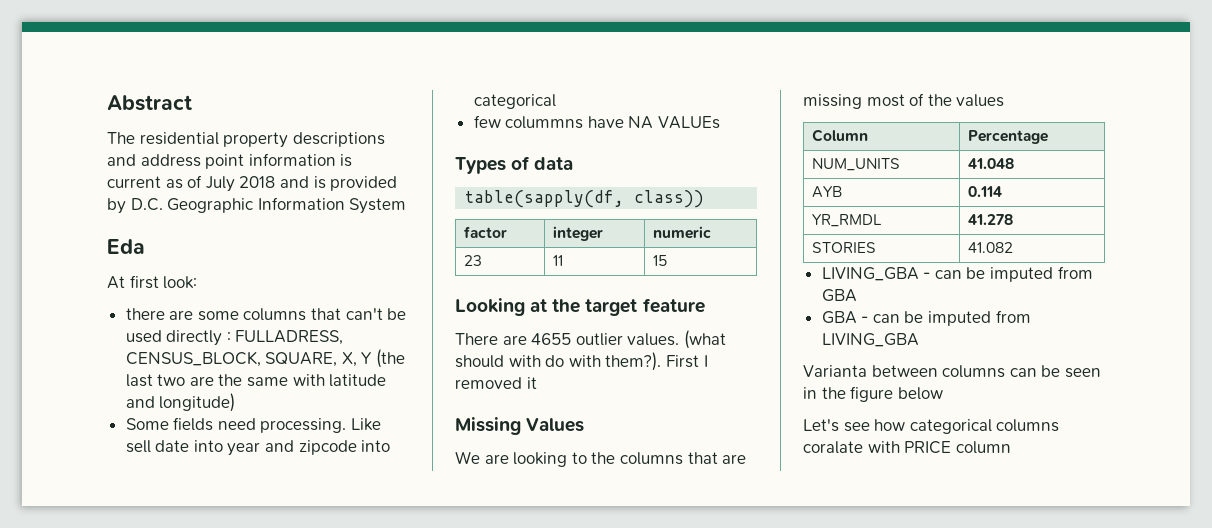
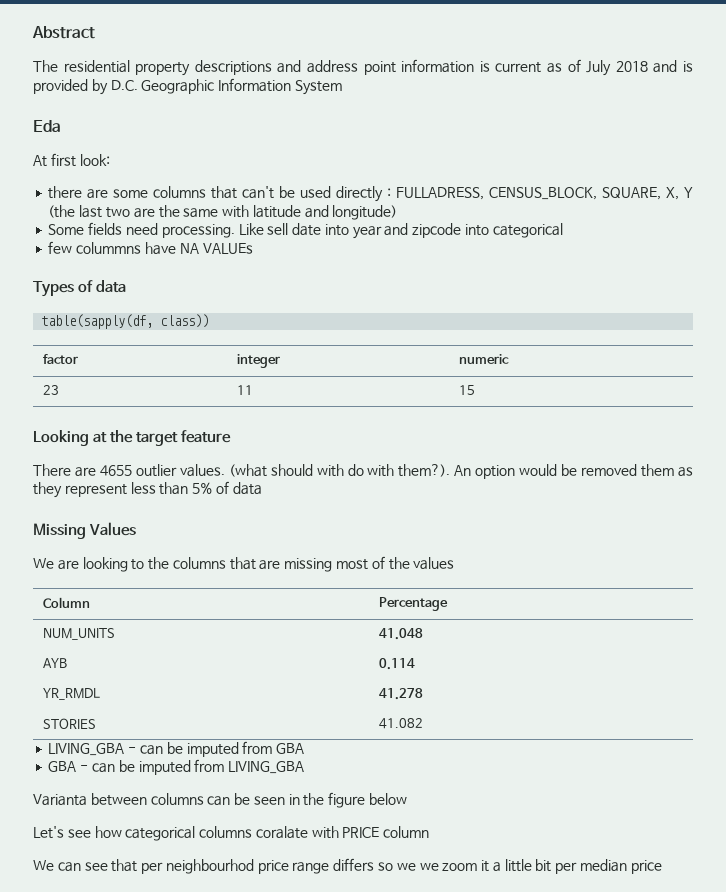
- First I removed it
+ An option would be removed them as they represent less than 5% of data
+ We can see that per neighbourhod price range differs so we we zoom it a little bit per median price

